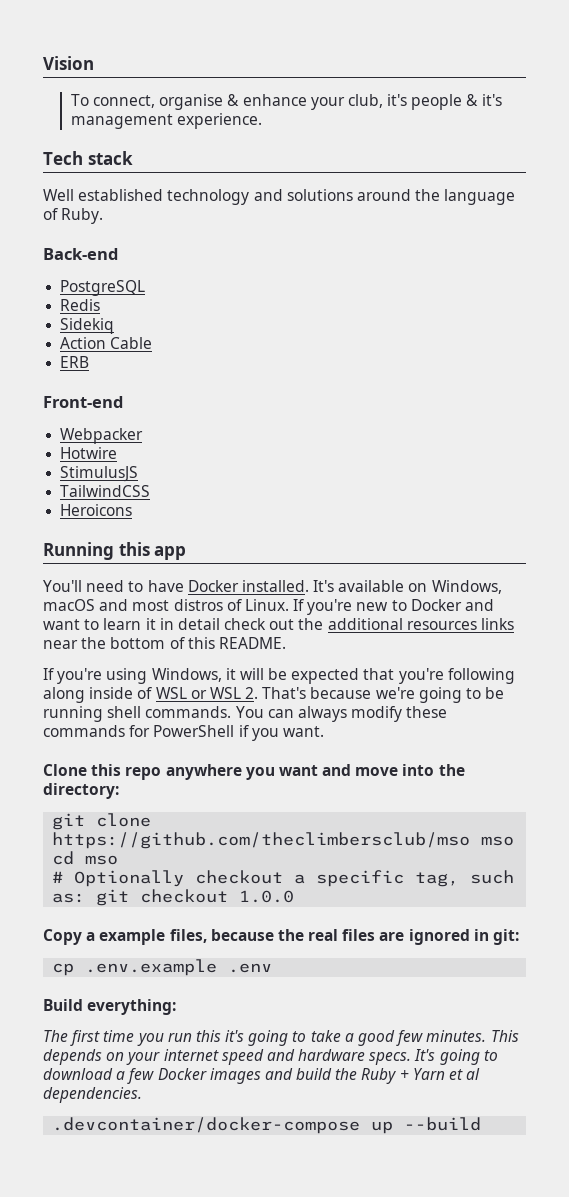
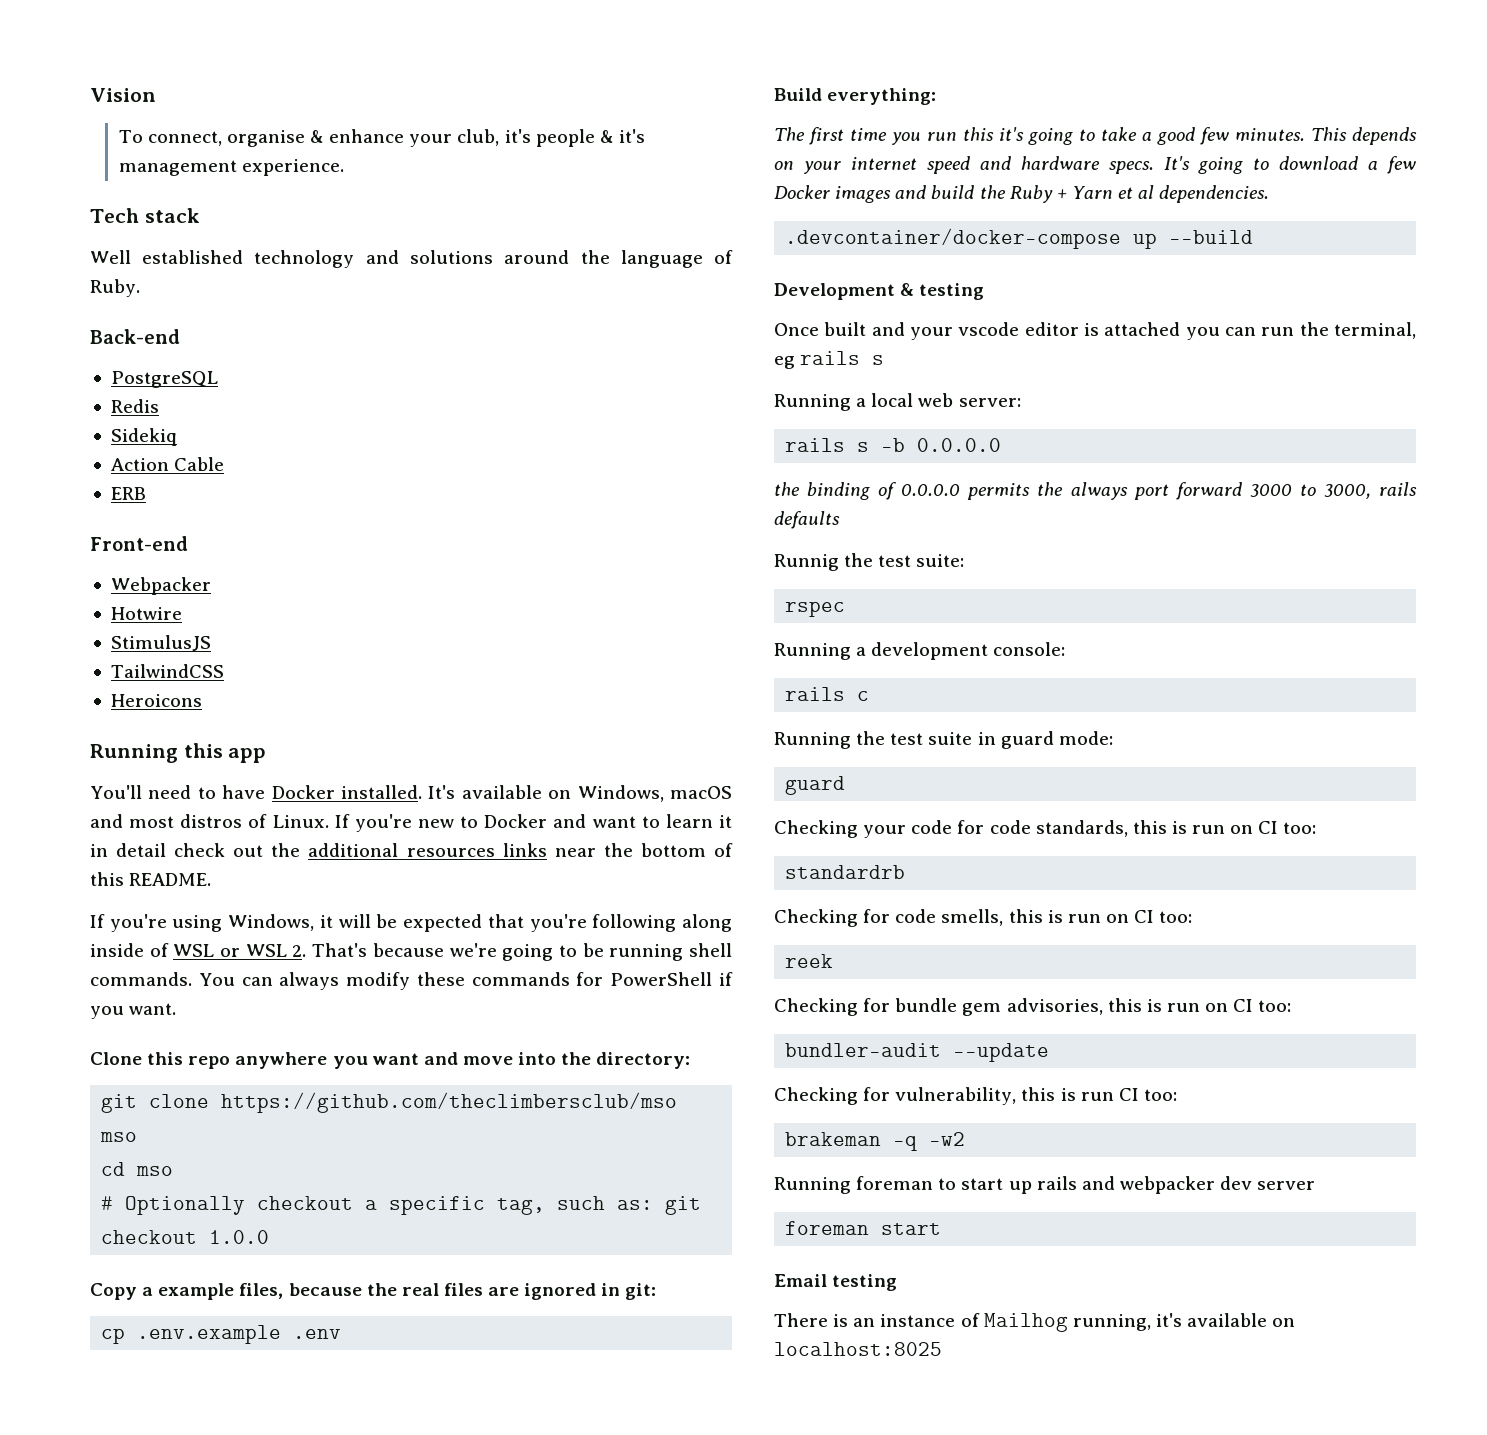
+ Development & testing
+ Once built and your vscode editor is attached you can run the terminal, eg rails s
+ Running a local web server:
+ rails s -b 0.0.0.0
+ the binding of 0.0.0.0 permits the always port forward 3000 to 3000, rails defaults
+ Runnig the test suite:
+ rspec
+ Running a development console:
+ rails c
+ Running the test suite in guard mode:
+ guard
+ Checking your code for code standards, this is run on CI too:
+ standardrb
+ Checking for code smells, this is run on CI too:
+ reek
+ Checking for bundle gem advisories, this is run on CI too:
+ bundler-audit --update
+ Checking for vulnerability, this is run CI too:
+ brakeman -q -w2
+ Running foreman to start up rails and webpacker dev server
+ foreman start
+ Email testing
+ There is an instance of Mailhog running, it's available on localhost:8025

